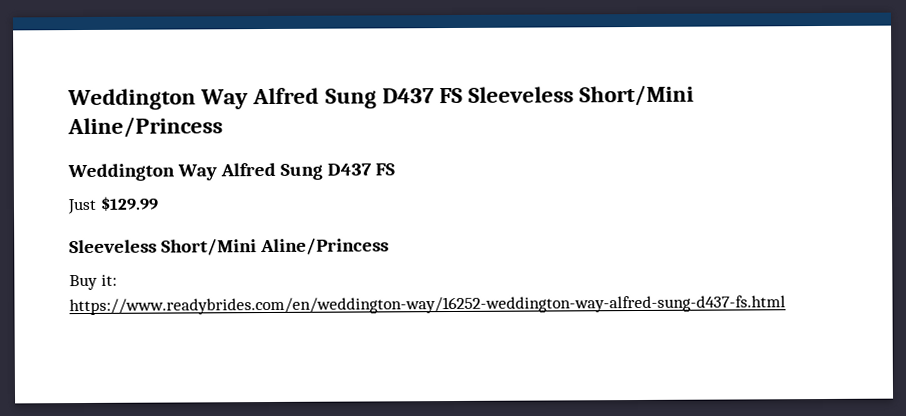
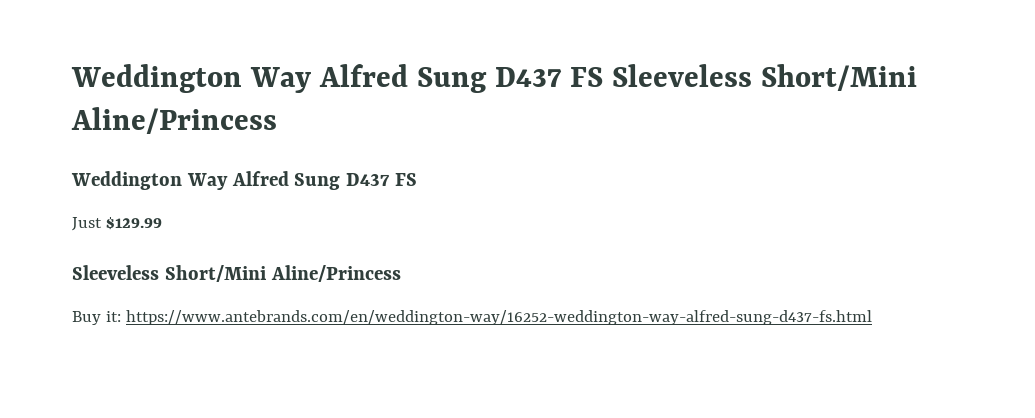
- Buy it: https://www.readybrides.com/en/weddington-way/16252-weddington-way-alfred-sung-d437-fs.html
+ Buy it: https://www.antebrands.com/en/weddington-way/16252-weddington-way-alfred-sung-d437-fs.html

